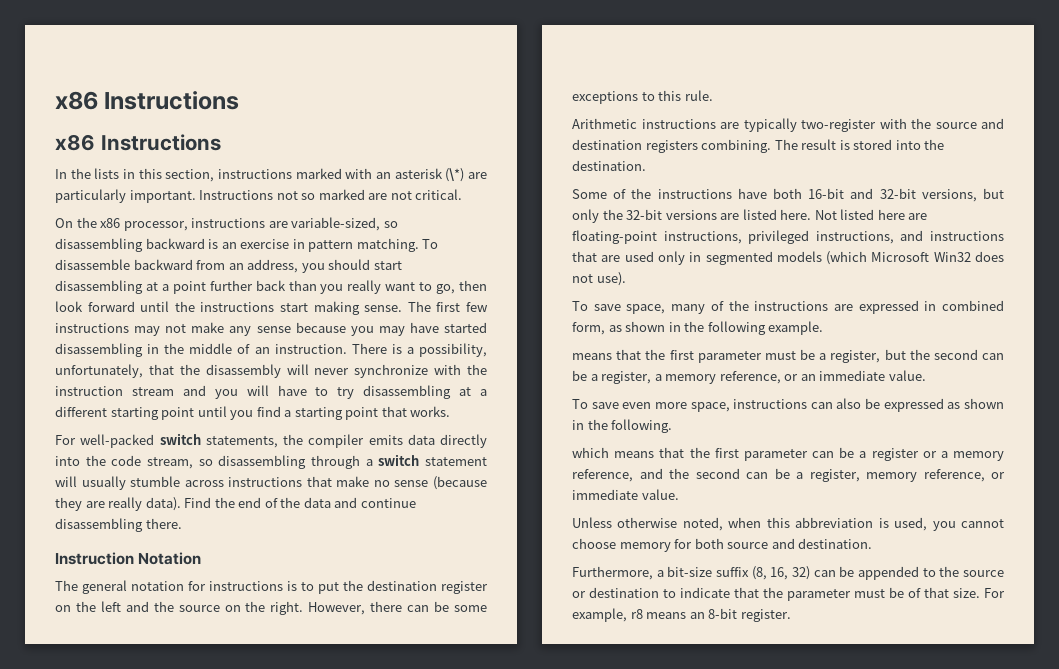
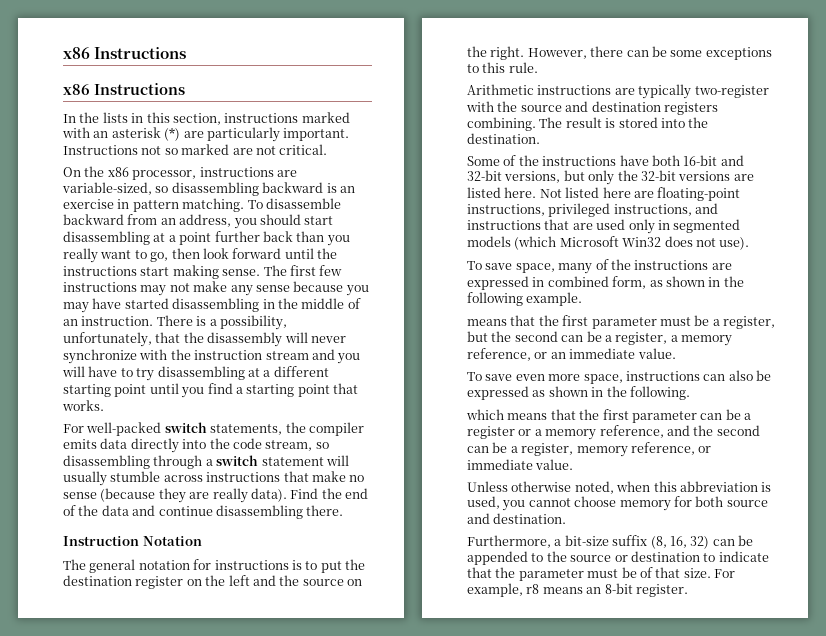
- In the lists in this section, instructions marked with an asterisk (\*) are particularly important.
+ In the lists in this section, instructions marked with an asterisk (*) are particularly important.

